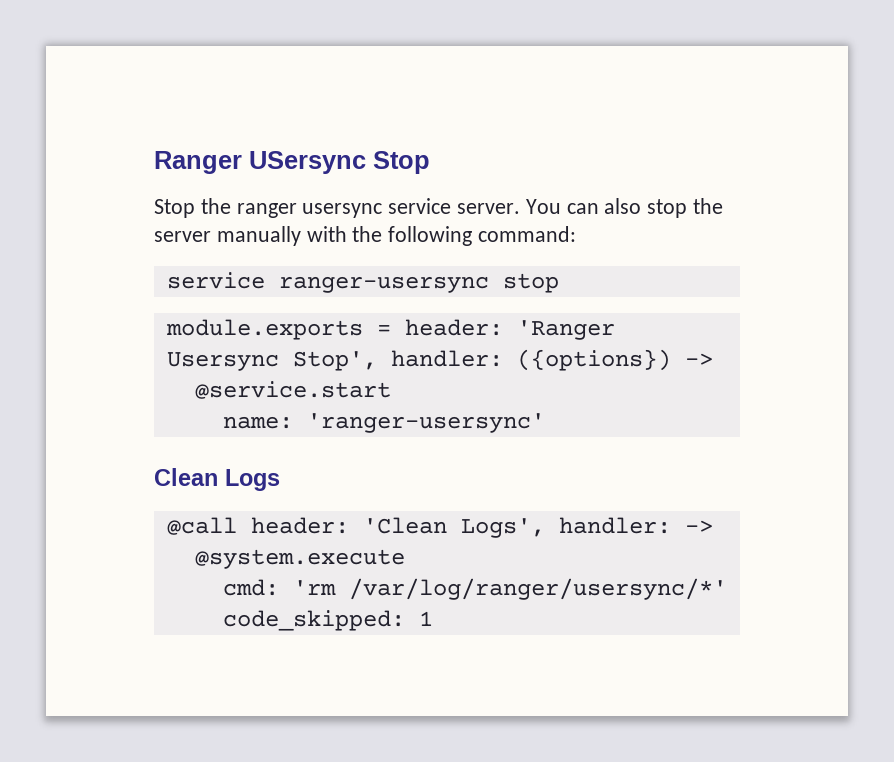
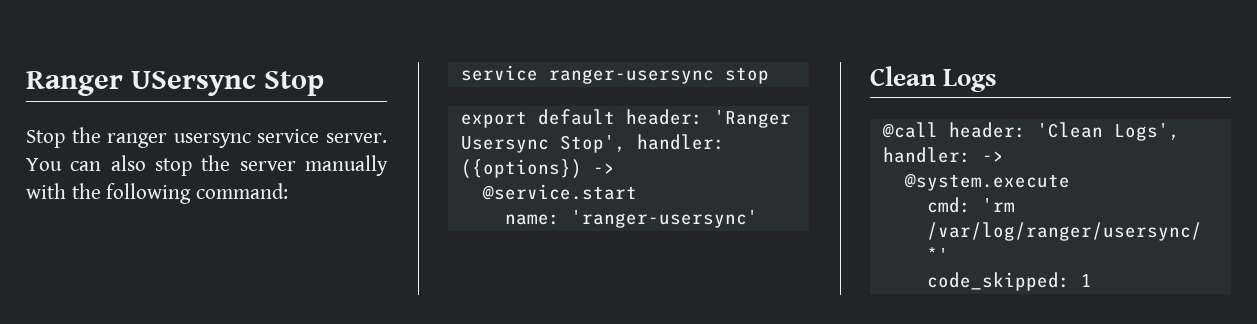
- module.exports = header: 'Ranger Usersync Stop', handler: ({options}) ->
+ export default header: 'Ranger Usersync Stop', handler: ({options}) ->

